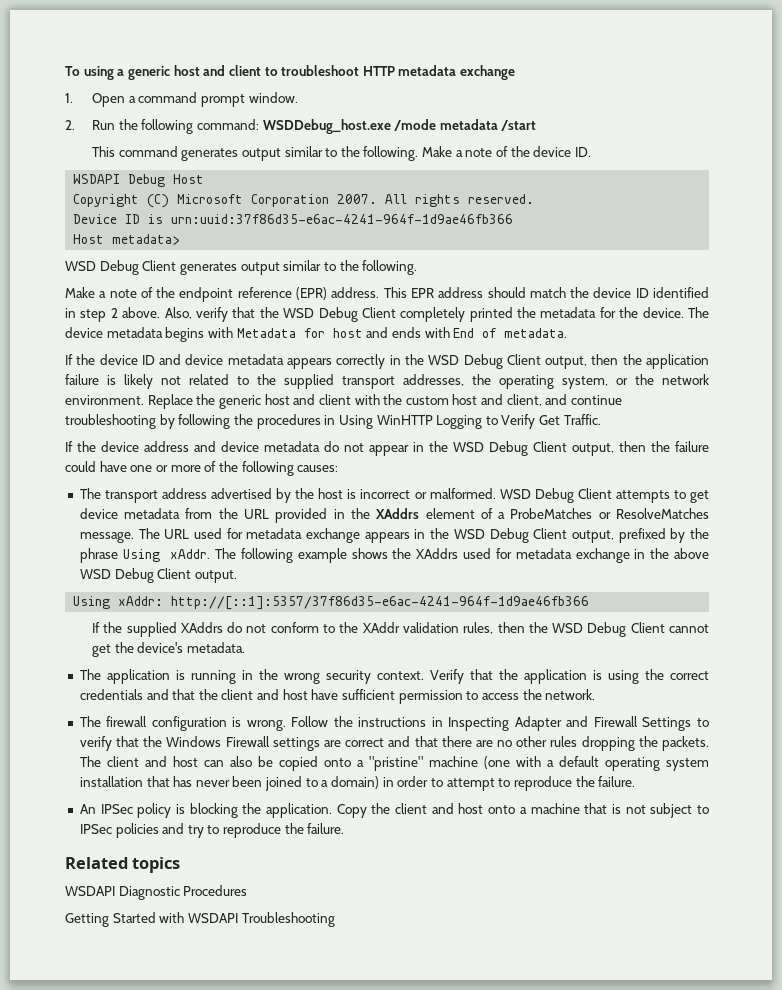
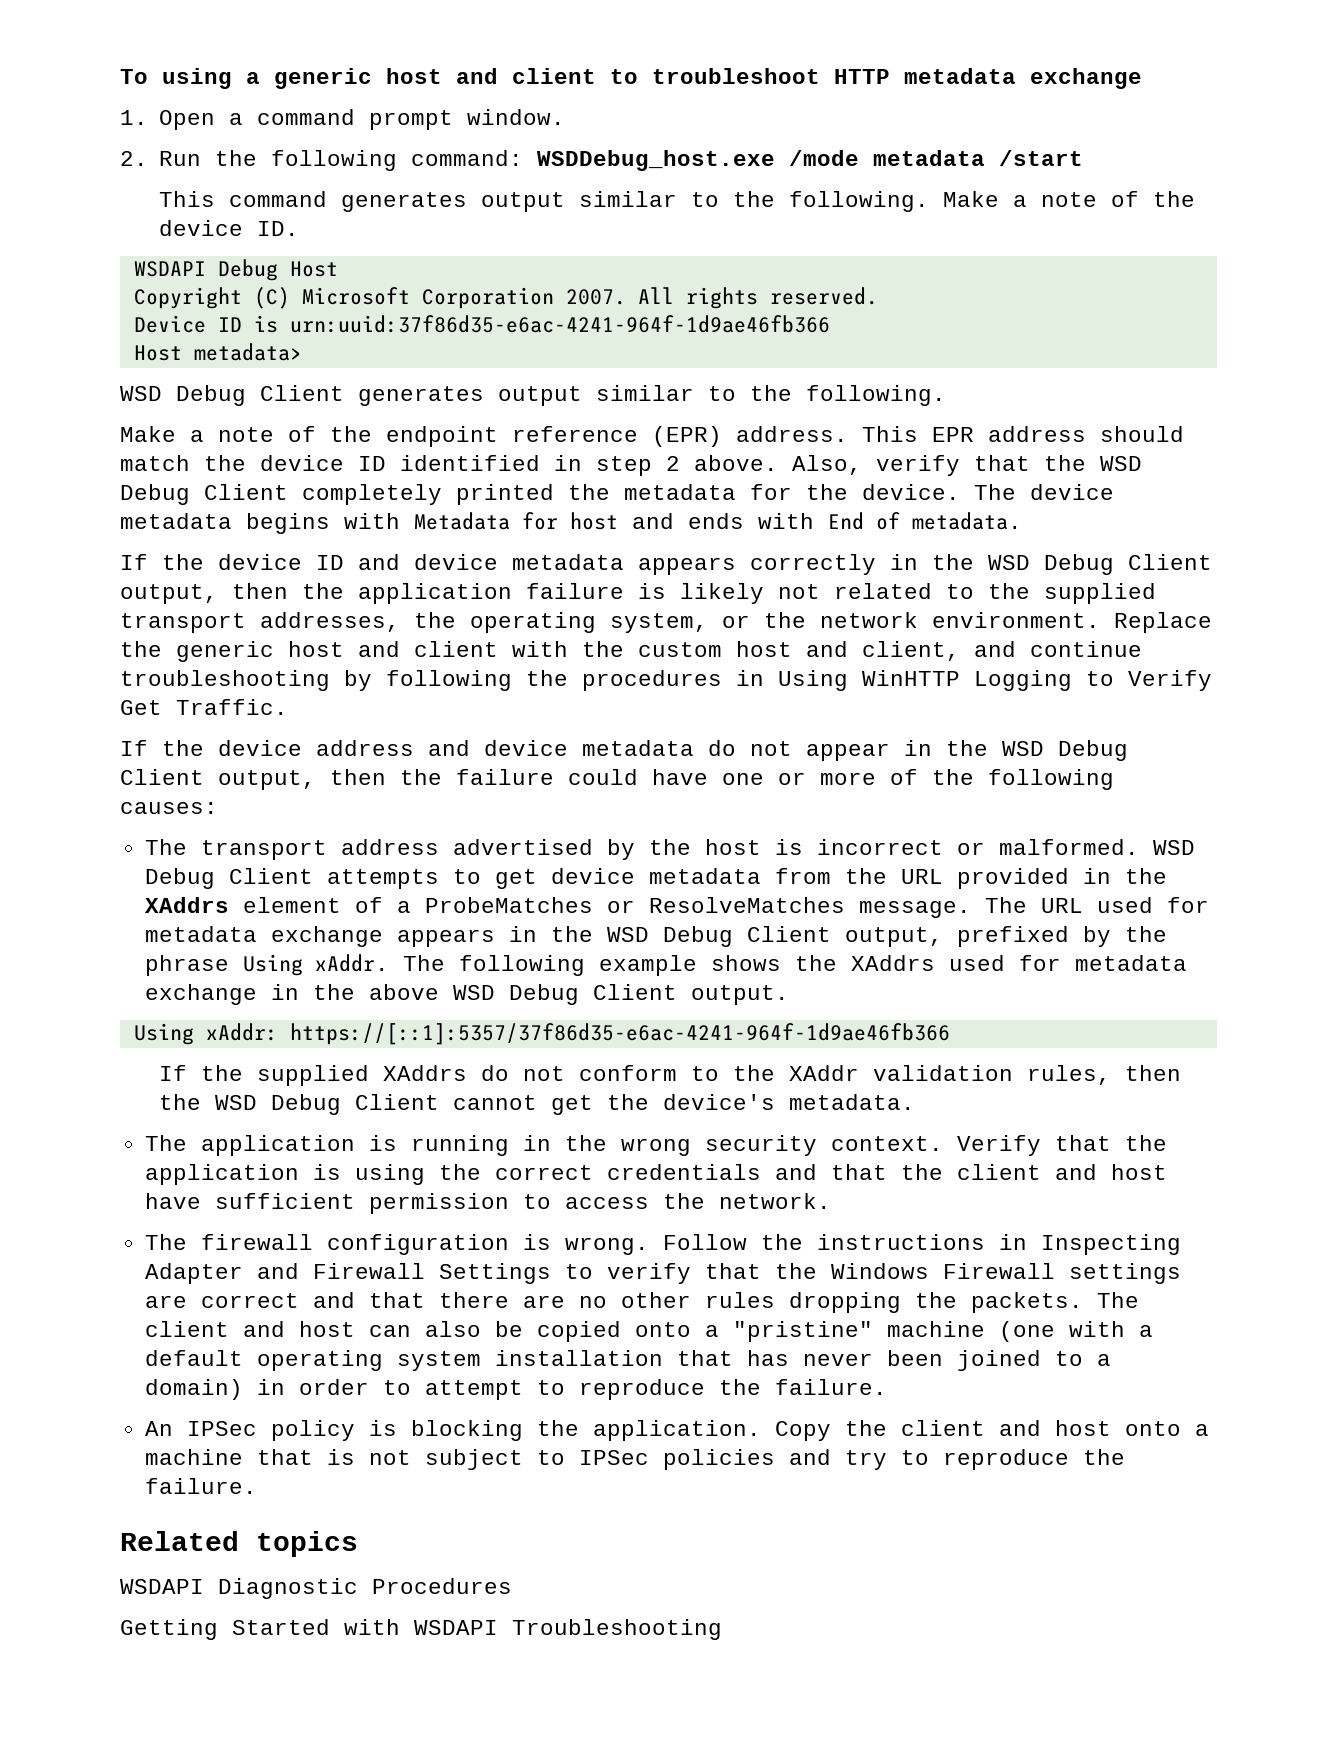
- Using xAddr: http://[::1]:5357/37f86d35-e6ac-4241-964f-1d9ae46fb366
+ Using xAddr: https://[::1]:5357/37f86d35-e6ac-4241-964f-1d9ae46fb366

